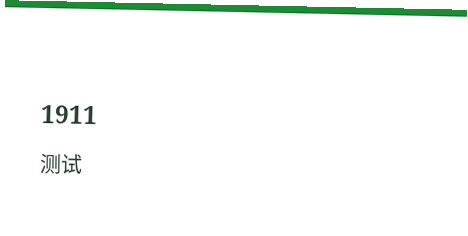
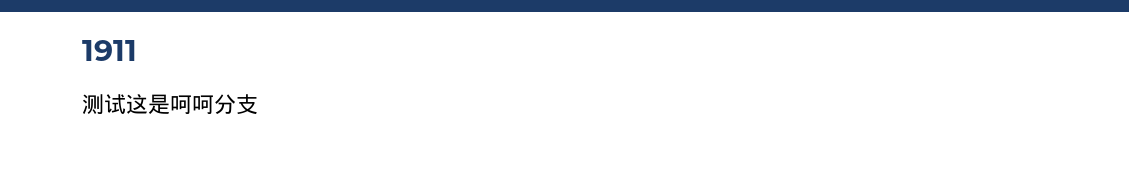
- 测试
+ 测试这是呵呵分支

